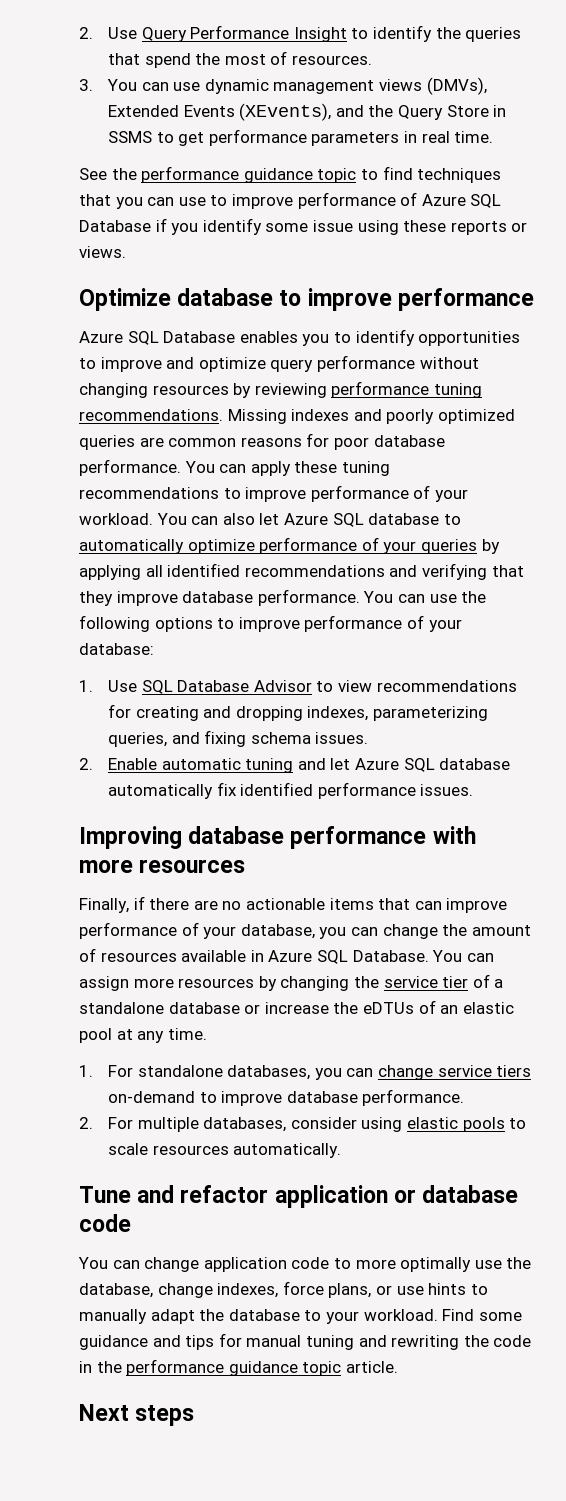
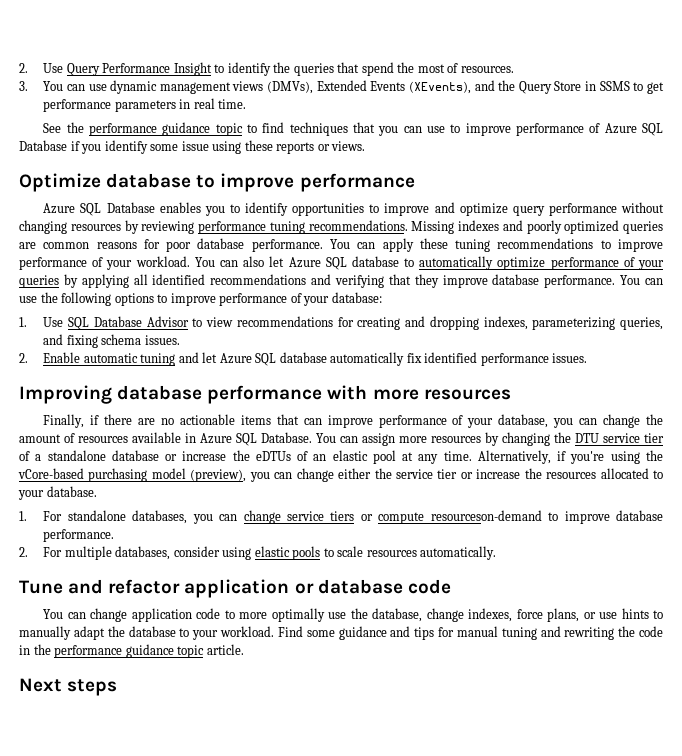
- You can assign more resources by changing the service tier of a standalone database or increase the eDTUs of an elastic pool at any time.
+ You can assign more resources by changing the DTU service tier of a standalone database or increase the eDTUs of an elastic pool at any time. Alternatively, if you're using the vCore-based purchasing model (preview), you can change either the service tier or increase the resources allocated to your database.
- 1. For standalone databases, you can change service tiers on-demand to improve database performance.
+ 1. For standalone databases, you can change service tiers or compute resourceson-demand to improve database performance.

